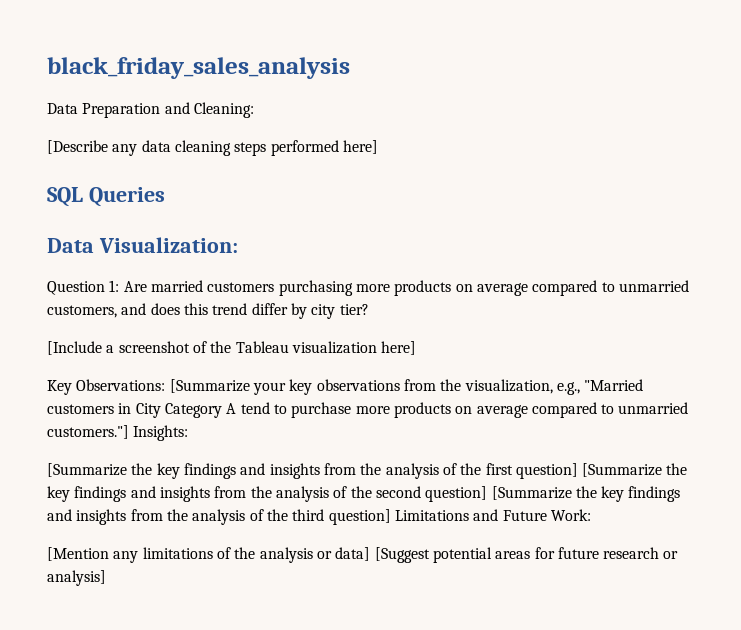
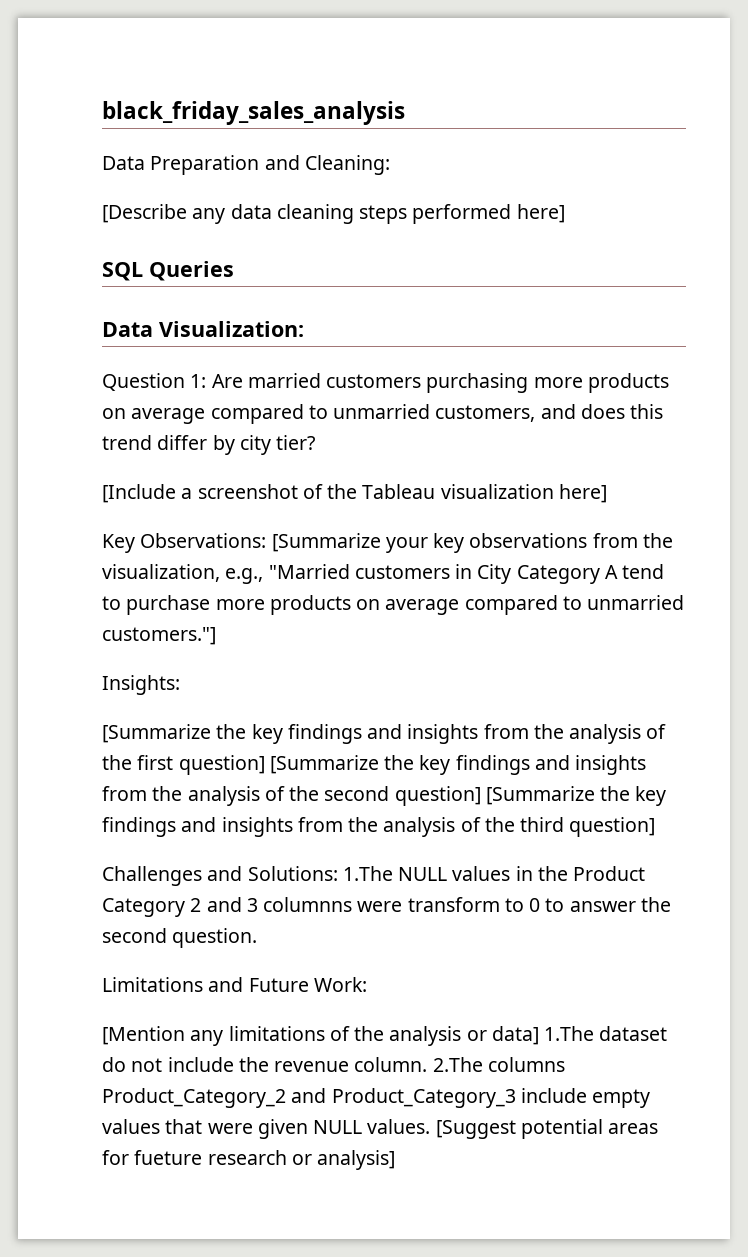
- Key Observations: [Summarize your key observations from the visualization, e.g., "Married customers in City Category A tend to purchase more products on average compared to unmarried customers."] Insights:
+ Key Observations: [Summarize your key observations from the visualization, e.g., "Married customers in City Category A tend to purchase more products on average compared to unmarried customers."]
+ Insights:
- [Summarize the key findings and insights from the analysis of the first question] [Summarize the key findings and insights from the analysis of the second question] [Summarize the key findings and insights from the analysis of the third question] Limitations and Future Work:
+ [Summarize the key findings and insights from the analysis of the first question] [Summarize the key findings and insights from the analysis of the second question] [Summarize the key findings and insights from the analysis of the third question]
+ Challenges and Solutions: 1.The NULL values in the Product Category 2 and 3 columnns were transform to 0 to answer the second question.
+ Limitations and Future Work:
- [Mention any limitations of the analysis or data] [Suggest potential areas for future research or analysis]
+ [Mention any limitations of the analysis or data] 1.The dataset do not include the revenue column. 2.The columns Product_Category_2 and Product_Category_3 include empty values that were given NULL values. [Suggest potential areas for fueture research or analysis]

